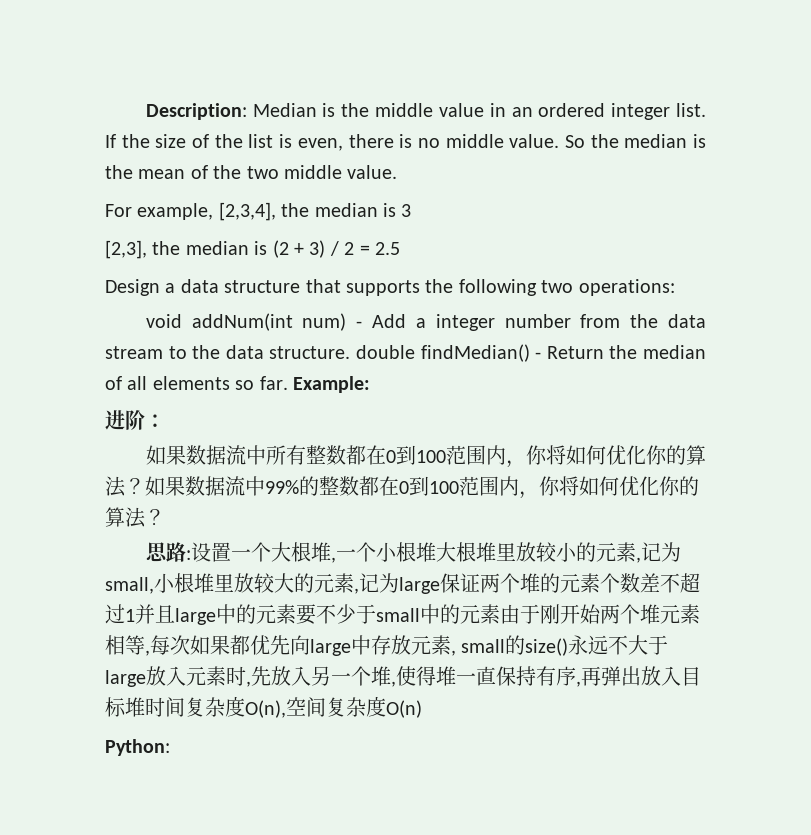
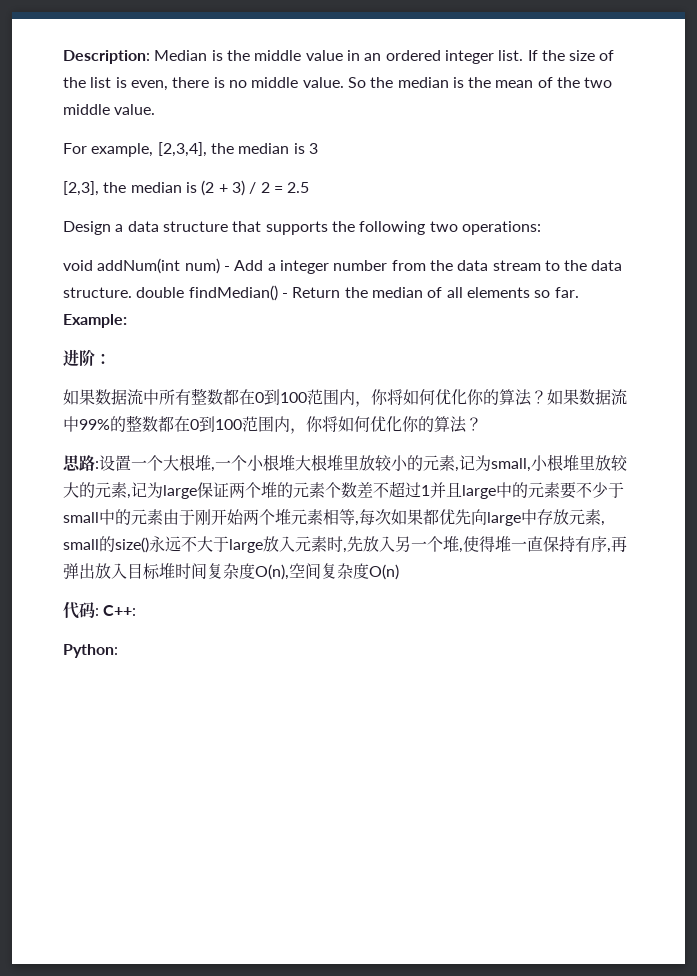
+ 代码: C++:

